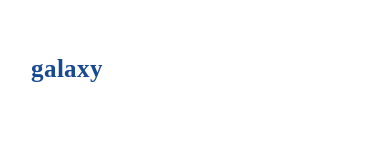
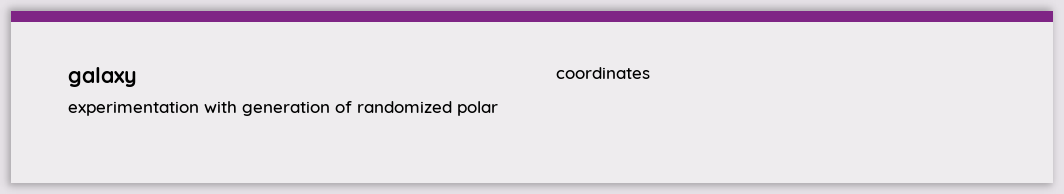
+ experimentation with generation of randomized polar coordinates

